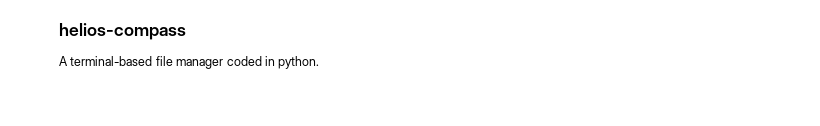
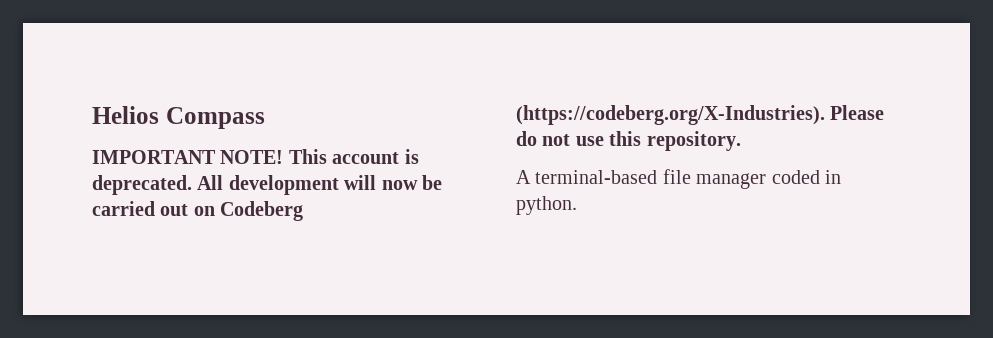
- helios-compass
+ Helios Compass
+ IMPORTANT NOTE! This account is deprecated. All development will now be carried out on Codeberg (https://codeberg.org/X-Industries). Please do not use this repository.

